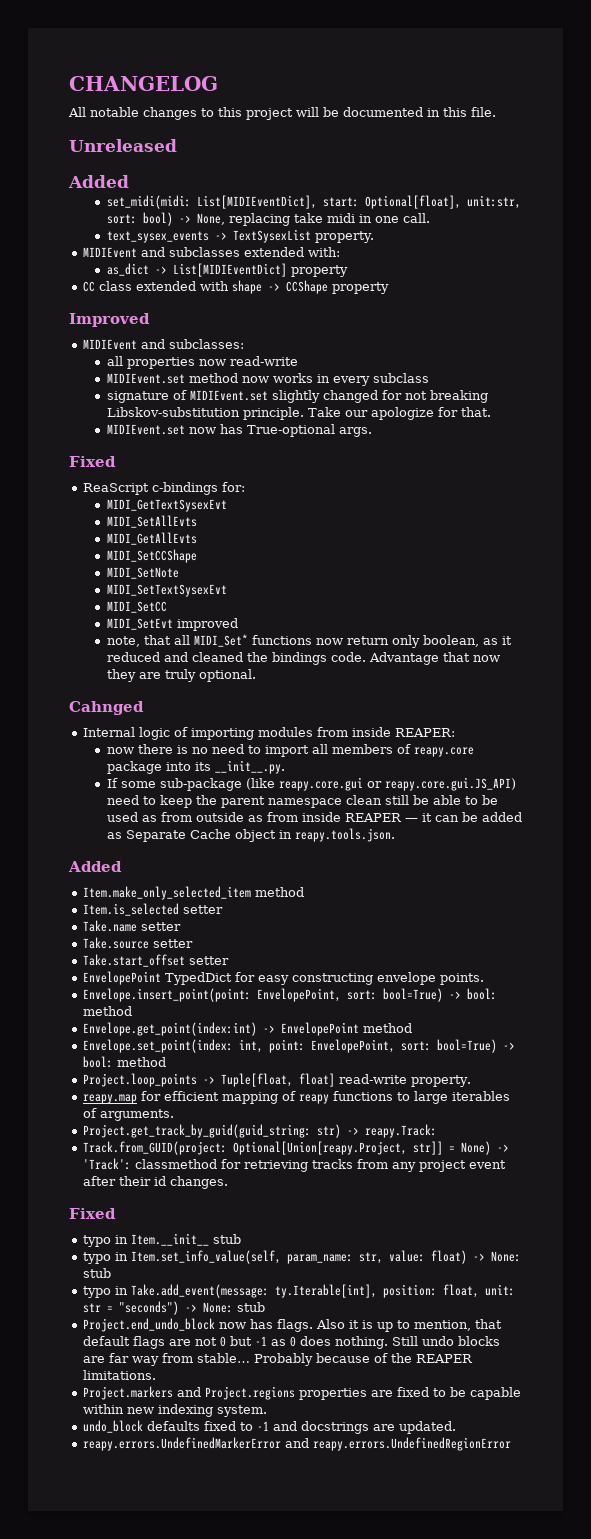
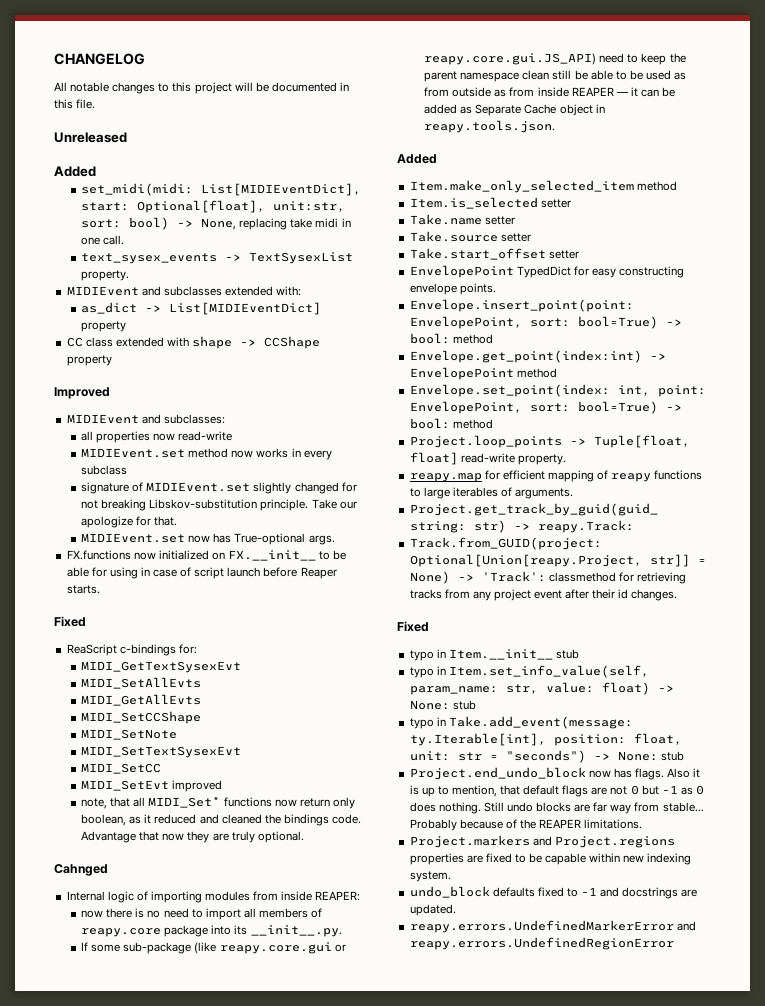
+ FX.functions now initialized on FX.__init__ to be able for using in case of script launch before Reaper starts.

